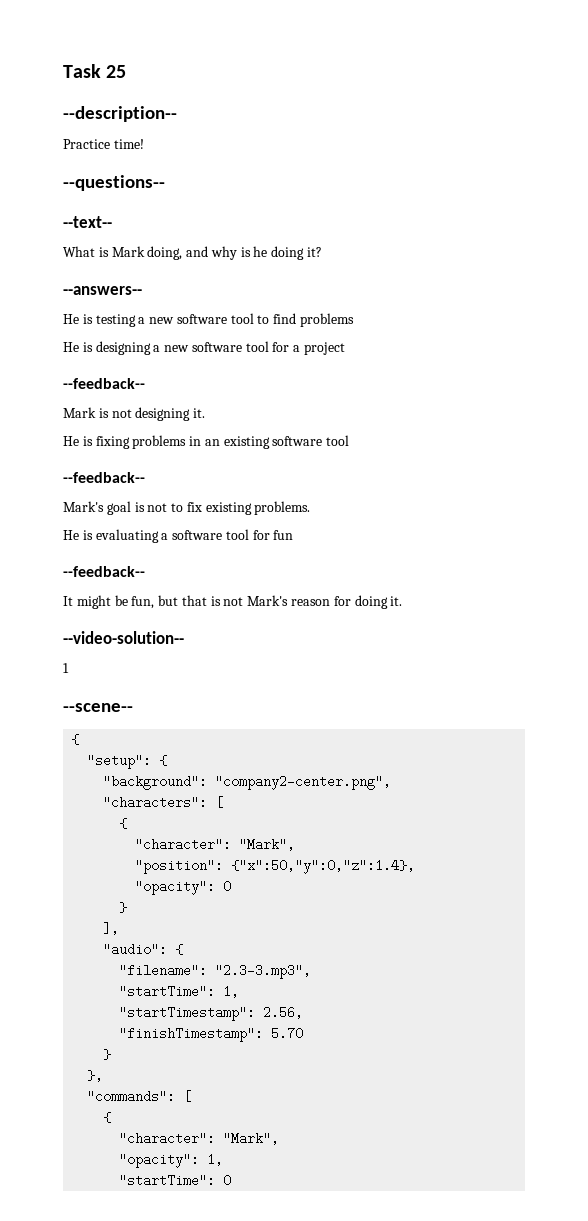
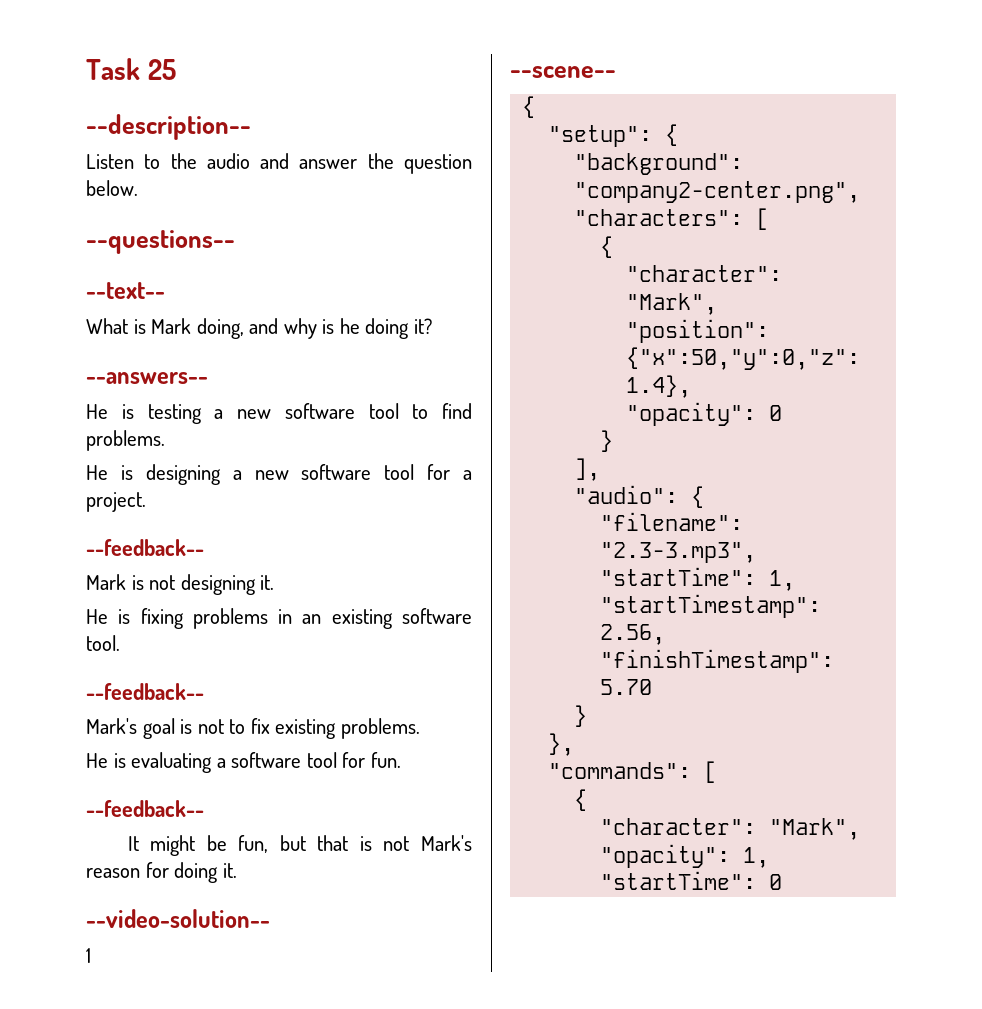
- Practice time!
+ Listen to the audio and answer the question below.
- He is testing a new software tool to find problems
+ He is testing a new software tool to find problems.
- He is designing a new software tool for a project
+ He is designing a new software tool for a project.
- He is fixing problems in an existing software tool
+ He is fixing problems in an existing software tool.
- He is evaluating a software tool for fun
+ He is evaluating a software tool for fun.

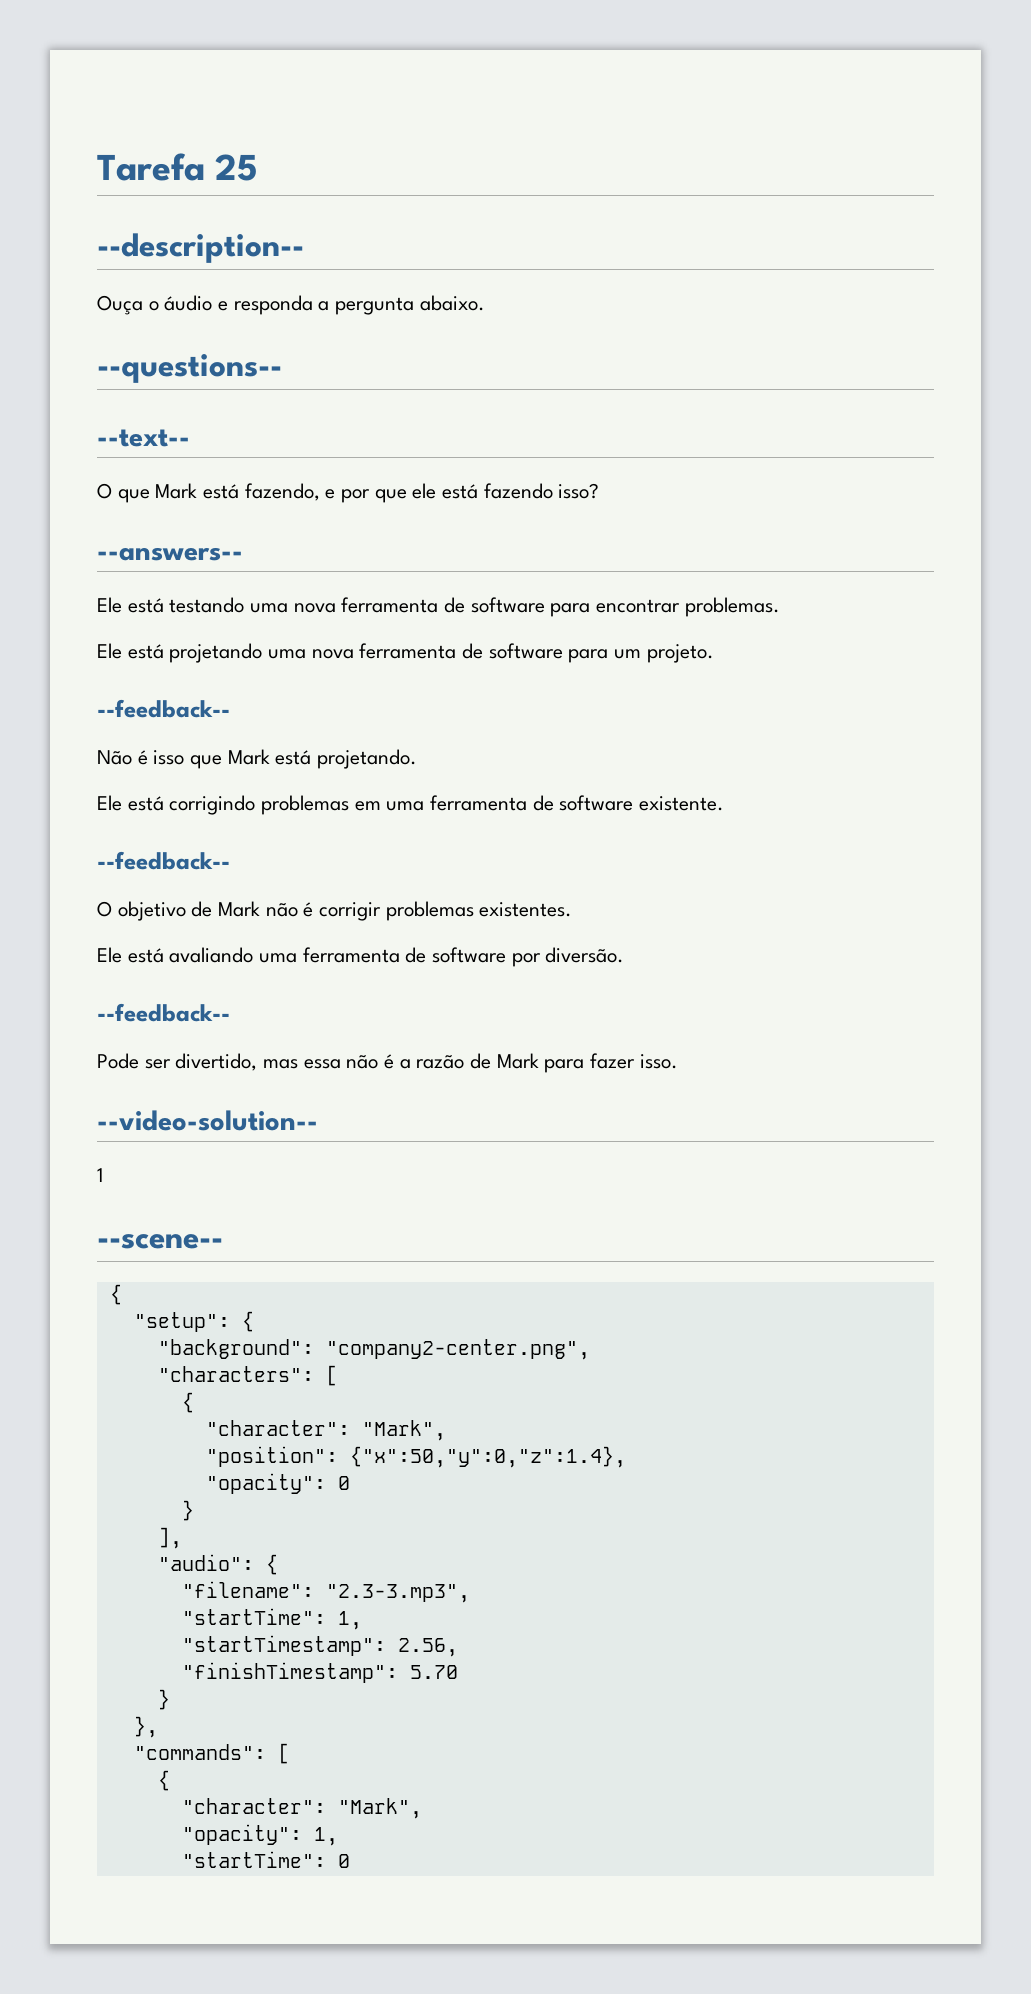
- Task 25
+ Tarefa 25
- Listen to the audio and answer the question below.
+ Ouça o áudio e responda a pergunta abaixo.
  --questions--
  --text--
- What is Mark doing, and why is he doing it?
+ O que Mark está fazendo, e por que ele está fazendo isso?
  --answers--
- He is testing a new software tool to find problems.
- He is designing a new software tool for a project.
+ Ele está testando uma nova ferramenta de software para encontrar problemas.
+ Ele está projetando uma nova ferramenta de software para um projeto.
  --feedback--
- Mark is not designing it.
- He is fixing problems in an existing software tool.
+ Não é isso que Mark está projetando.
+ Ele está corrigindo problemas em uma ferramenta de software existente.
  --feedback--
- Mark's goal is not to fix existing problems.
- He is evaluating a software tool for fun.
+ O objetivo de Mark não é corrigir problemas existentes.
+ Ele está avaliando uma ferramenta de software por diversão.
  --feedback--
- It might be fun, but that is not Mark's reason for doing it.
+ Pode ser divertido, mas essa não é a razão de Mark para fazer isso.

